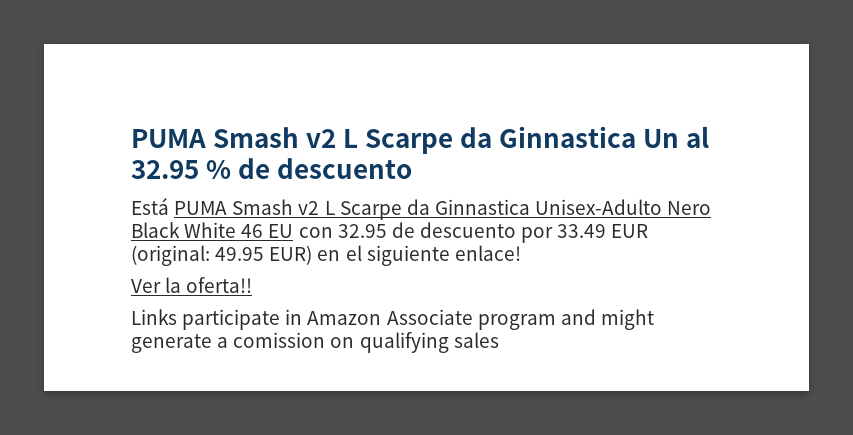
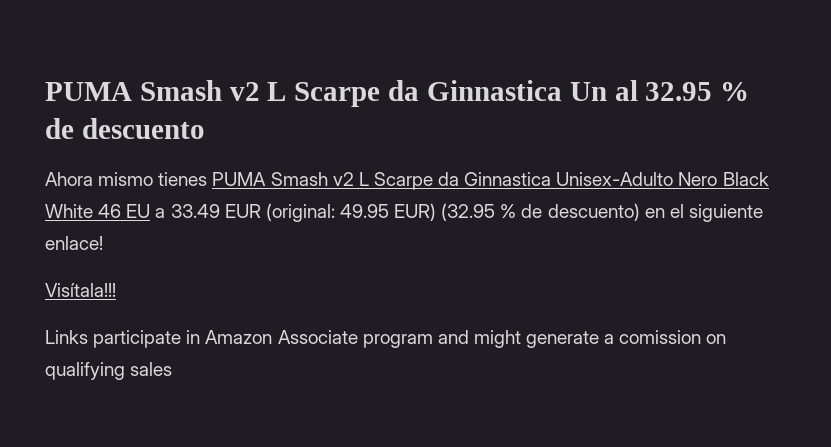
- Está PUMA Smash v2 L Scarpe da Ginnastica Unisex-Adulto Nero Black White 46 EU con 32.95 de descuento por 33.49 EUR (original: 49.95 EUR) en el siguiente enlace!
+ Ahora mismo tienes PUMA Smash v2 L Scarpe da Ginnastica Unisex-Adulto Nero Black White 46 EU a 33.49 EUR (original: 49.95 EUR) (32.95 % de descuento) en el siguiente enlace!
- Ver la oferta!!
+ Visítala!!!

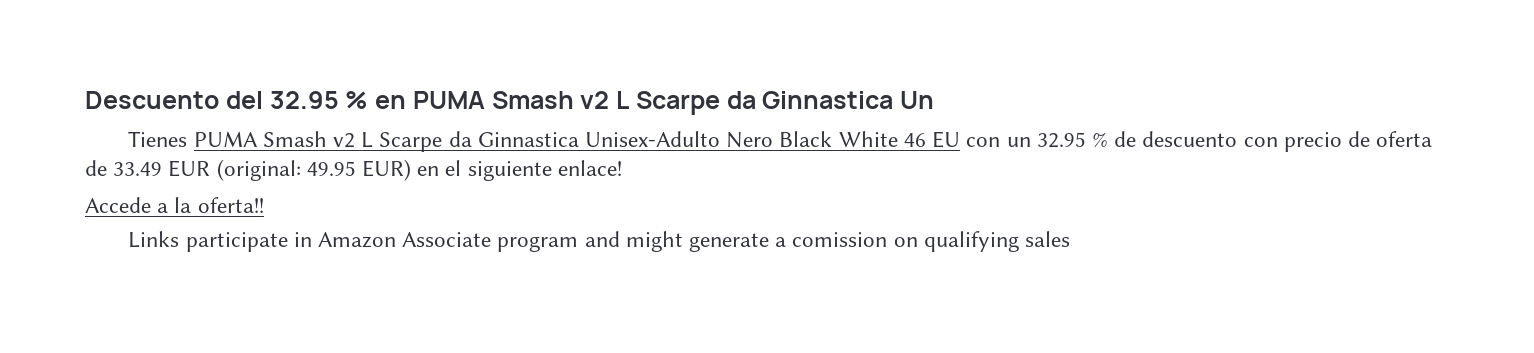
- PUMA Smash v2 L Scarpe da Ginnastica Un al 32.95 % de descuento
- Ahora mismo tienes PUMA Smash v2 L Scarpe da Ginnastica Unisex-Adulto Nero Black White 46 EU a 33.49 EUR (original: 49.95 EUR) (32.95 % de descuento) en el siguiente enlace!
+ Descuento del 32.95 % en PUMA Smash v2 L Scarpe da Ginnastica Un
+ Tienes PUMA Smash v2 L Scarpe da Ginnastica Unisex-Adulto Nero Black White 46 EU con un 32.95 % de descuento con precio de oferta de 33.49 EUR (original: 49.95 EUR) en el siguiente enlace!
- Visítala!!!
+ Accede a la oferta!!

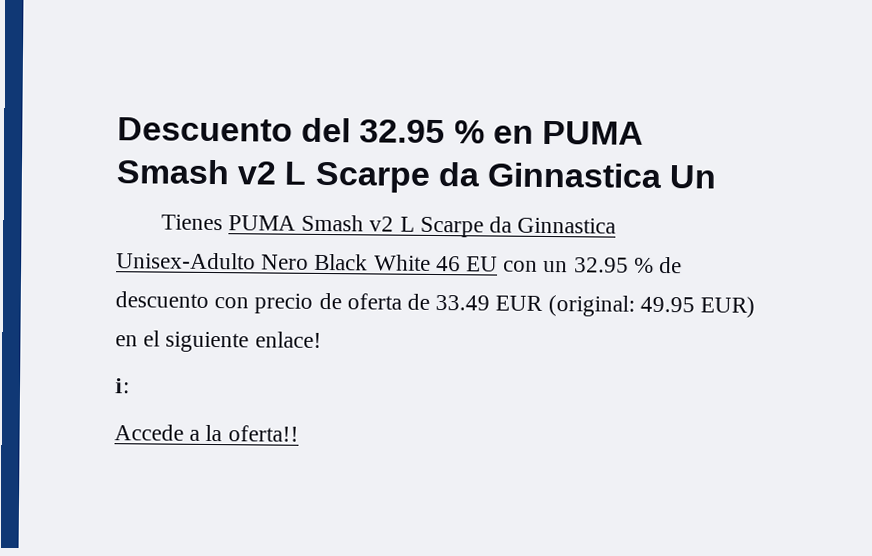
+ ℹ:
- Links participate in Amazon Associate program and might generate a comission on qualifying sales

